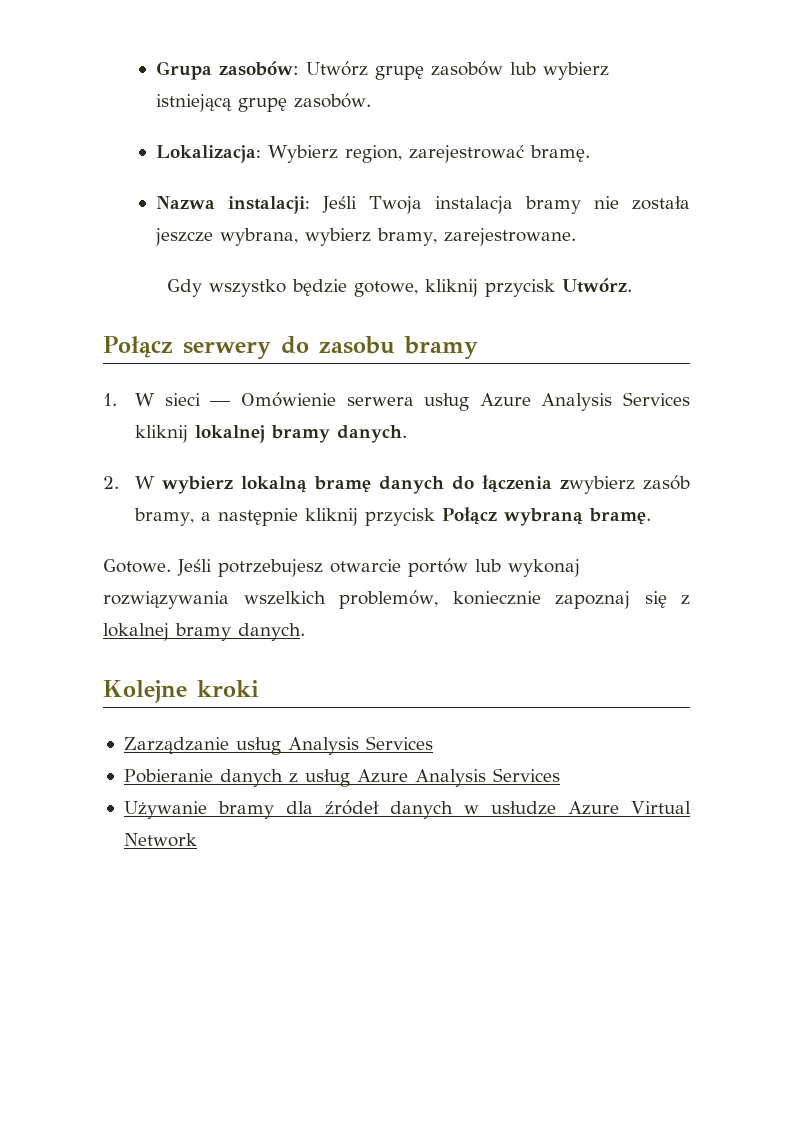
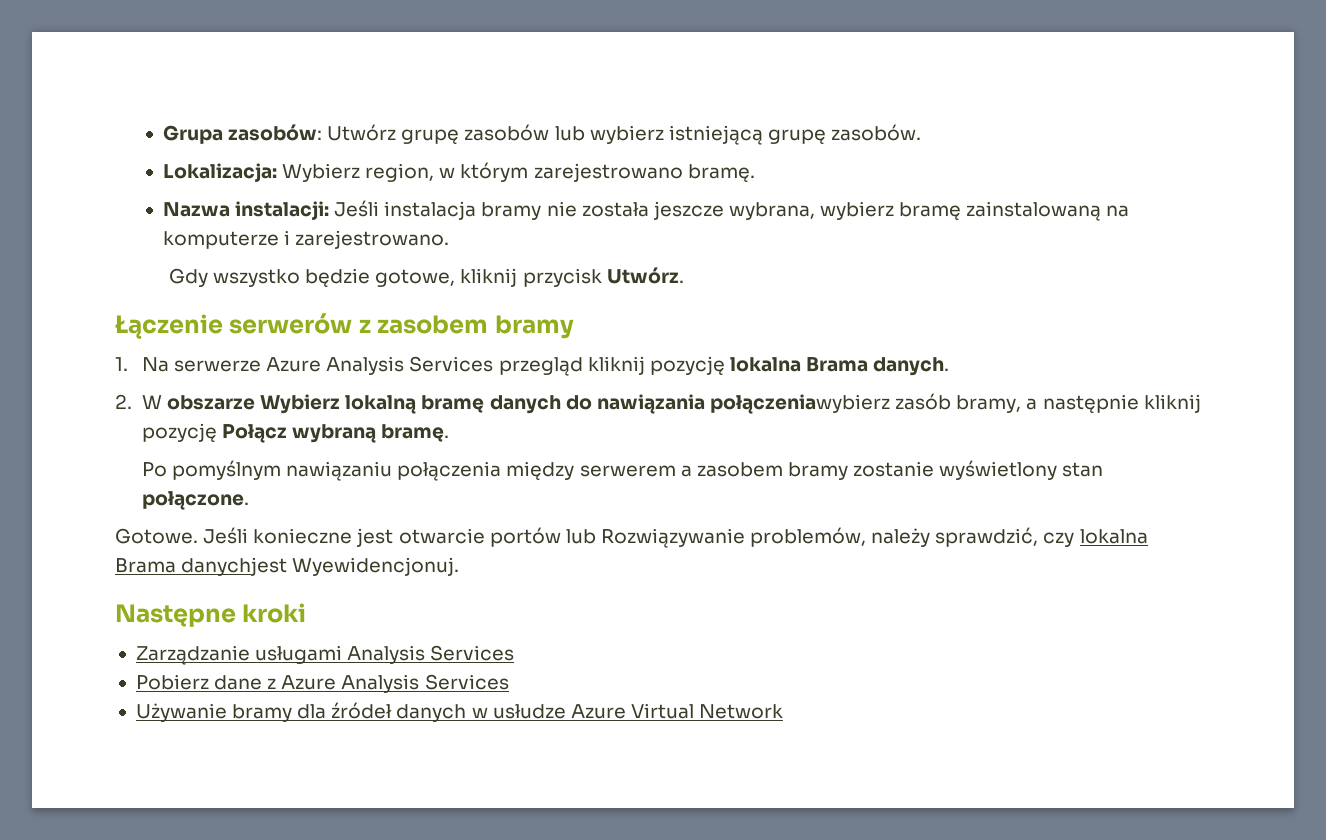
- Lokalizacja: Wybierz region, zarejestrować bramę.
+ Lokalizacja: Wybierz region, w którym zarejestrowano bramę.
- Nazwa instalacji: Jeśli Twoja instalacja bramy nie została jeszcze wybrana, wybierz bramy, zarejestrowane.
+ Nazwa instalacji: Jeśli instalacja bramy nie została jeszcze wybrana, wybierz bramę zainstalowaną na komputerze i zarejestrowano.
- Połącz serwery do zasobu bramy
- 1. W sieci — Omówienie serwera usług Azure Analysis Services kliknij lokalnej bramy danych.
+ Łączenie serwerów z zasobem bramy
+ 1. Na serwerze Azure Analysis Services przegląd kliknij pozycję lokalna Brama danych.
- 2. W wybierz lokalną bramę danych do łączenia zwybierz zasób bramy, a następnie kliknij przycisk Połącz wybraną bramę.
+ 2. W obszarze Wybierz lokalną bramę danych do nawiązania połączeniawybierz zasób bramy, a następnie kliknij pozycję Połącz wybraną bramę.
+ Po pomyślnym nawiązaniu połączenia między serwerem a zasobem bramy zostanie wyświetlony stan połączone.
- Jeśli potrzebujesz otwarcie portów lub wykonaj rozwiązywania wszelkich problemów, koniecznie zapoznaj się z lokalnej bramy danych.
- Kolejne kroki
+ Jeśli konieczne jest otwarcie portów lub Rozwiązywanie problemów, należy sprawdzić, czy lokalna Brama danychjest Wyewidencjonuj.
+ Następne kroki
- Zarządzanie usług Analysis Services
- Pobieranie danych z usług Azure Analysis Services
+ Zarządzanie usługami Analysis Services
+ Pobierz dane z Azure Analysis Services

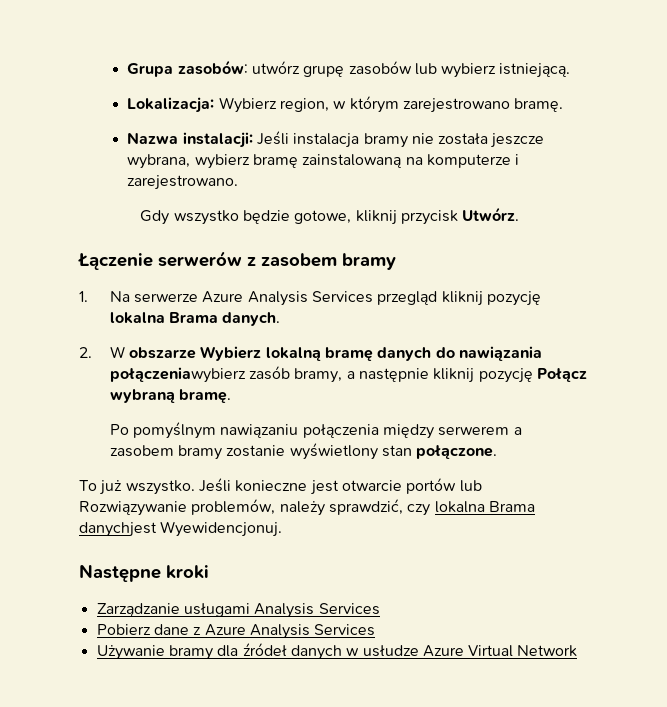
- Grupa zasobów: Utwórz grupę zasobów lub wybierz istniejącą grupę zasobów.
+ Grupa zasobów: utwórz grupę zasobów lub wybierz istniejącą.
- Gotowe.
+ To już wszystko.

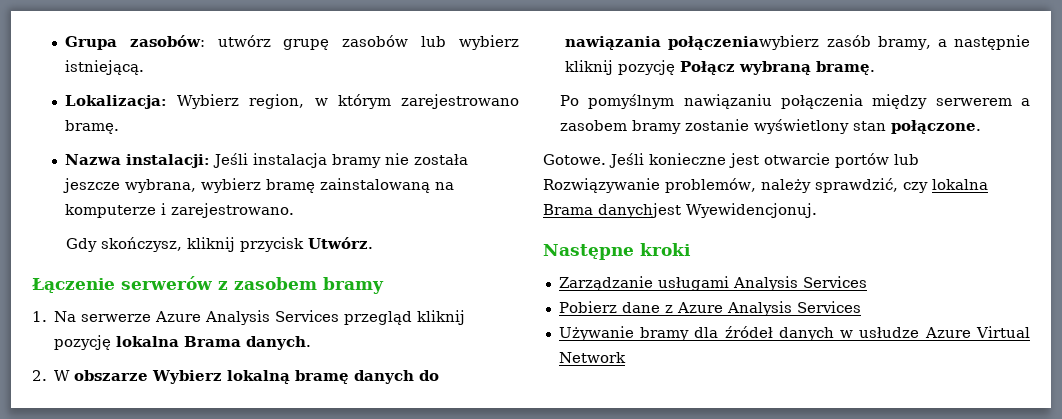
- Gdy wszystko będzie gotowe, kliknij przycisk Utwórz.
+ Gdy skończysz, kliknij przycisk Utwórz.
- To już wszystko.
+ Gotowe.

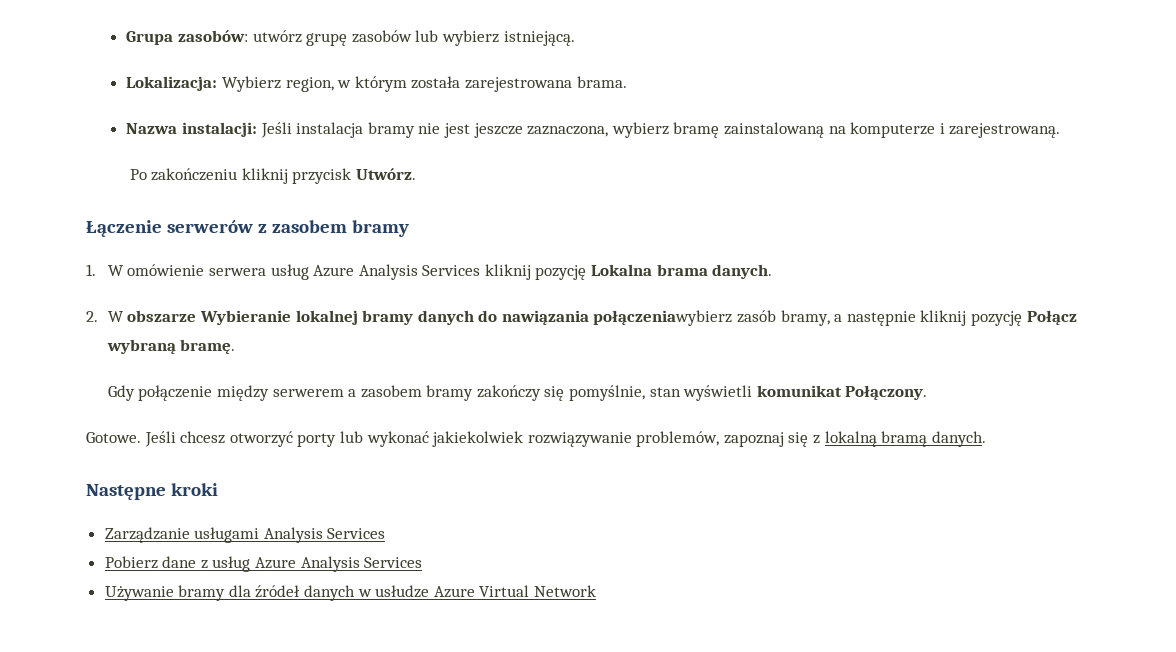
- Lokalizacja: Wybierz region, w którym zarejestrowano bramę.
+ Lokalizacja: Wybierz region, w którym została zarejestrowana brama.
- Nazwa instalacji: Jeśli instalacja bramy nie została jeszcze wybrana, wybierz bramę zainstalowaną na komputerze i zarejestrowano.
- Gdy skończysz, kliknij przycisk Utwórz.
+ Nazwa instalacji: Jeśli instalacja bramy nie jest jeszcze zaznaczona, wybierz bramę zainstalowaną na komputerze i zarejestrowaną.
+ Po zakończeniu kliknij przycisk Utwórz.
- 1. Na serwerze Azure Analysis Services przegląd kliknij pozycję lokalna Brama danych.
+ 1. W omówienie serwera usług Azure Analysis Services kliknij pozycję Lokalna brama danych.
- 2. W obszarze Wybierz lokalną bramę danych do nawiązania połączeniawybierz zasób bramy, a następnie kliknij pozycję Połącz wybraną bramę.
+ 2. W obszarze Wybieranie lokalnej bramy danych do nawiązania połączeniawybierz zasób bramy, a następnie kliknij pozycję Połącz wybraną bramę.
- Po pomyślnym nawiązaniu połączenia między serwerem a zasobem bramy zostanie wyświetlony stan połączone.
- Gotowe. Jeśli konieczne jest otwarcie portów lub Rozwiązywanie problemów, należy sprawdzić, czy lokalna Brama danychjest Wyewidencjonuj.
+ Gdy połączenie między serwerem a zasobem bramy zakończy się pomyślnie, stan wyświetli komunikat Połączony.
+ Gotowe. Jeśli chcesz otworzyć porty lub wykonać jakiekolwiek rozwiązywanie problemów, zapoznaj się z lokalną bramą danych.
- Pobierz dane z Azure Analysis Services
+ Pobierz dane z usług Azure Analysis Services

